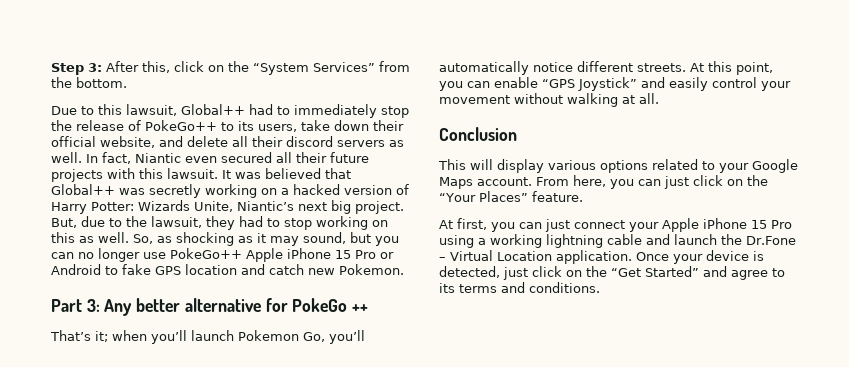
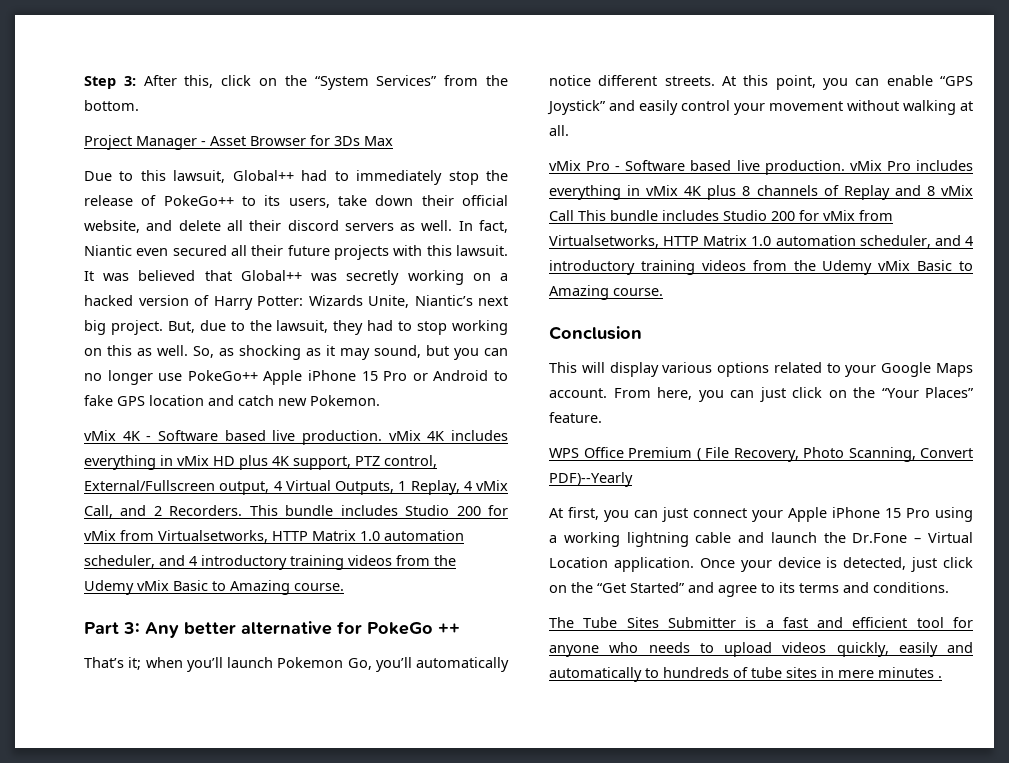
+ Project Manager - Asset Browser for 3Ds Max
+ vMix 4K - Software based live production. vMix 4K includes everything in vMix HD plus 4K support, PTZ control, External/Fullscreen output, 4 Virtual Outputs, 1 Replay, 4 vMix Call, and 2 Recorders. This bundle includes Studio 200 for vMix from Virtualsetworks, HTTP Matrix 1.0 automation scheduler, and 4 introductory training videos from the Udemy vMix Basic to Amazing course.
+ vMix Pro - Software based live production. vMix Pro includes everything in vMix 4K plus 8 channels of Replay and 8 vMix Call This bundle includes Studio 200 for vMix from Virtualsetworks, HTTP Matrix 1.0 automation scheduler, and 4 introductory training videos from the Udemy vMix Basic to Amazing course.
+ WPS Office Premium ( File Recovery, Photo Scanning, Convert PDF)--Yearly
+ The Tube Sites Submitter is a fast and efficient tool for anyone who needs to upload videos quickly, easily and automatically to hundreds of tube sites in mere minutes .

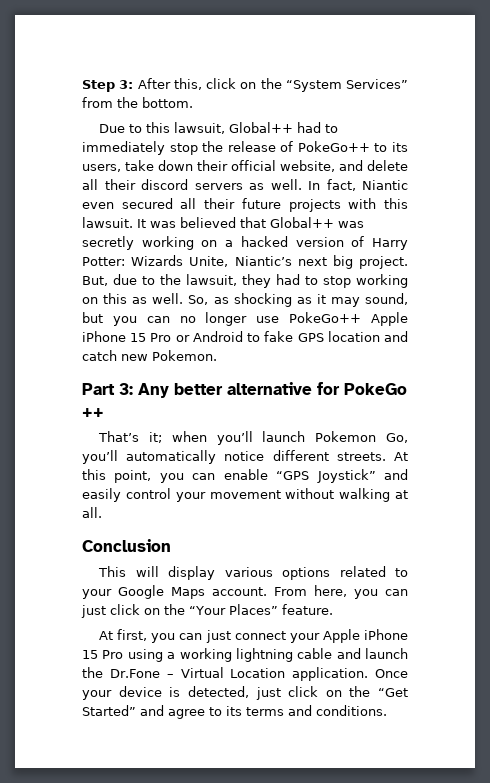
- Project Manager - Asset Browser for 3Ds Max
- vMix 4K - Software based live production. vMix 4K includes everything in vMix HD plus 4K support, PTZ control, External/Fullscreen output, 4 Virtual Outputs, 1 Replay, 4 vMix Call, and 2 Recorders. This bundle includes Studio 200 for vMix from Virtualsetworks, HTTP Matrix 1.0 automation scheduler, and 4 introductory training videos from the Udemy vMix Basic to Amazing course.
- vMix Pro - Software based live production. vMix Pro includes everything in vMix 4K plus 8 channels of Replay and 8 vMix Call This bundle includes Studio 200 for vMix from Virtualsetworks, HTTP Matrix 1.0 automation scheduler, and 4 introductory training videos from the Udemy vMix Basic to Amazing course.
- WPS Office Premium ( File Recovery, Photo Scanning, Convert PDF)--Yearly
- The Tube Sites Submitter is a fast and efficient tool for anyone who needs to upload videos quickly, easily and automatically to hundreds of tube sites in mere minutes .

